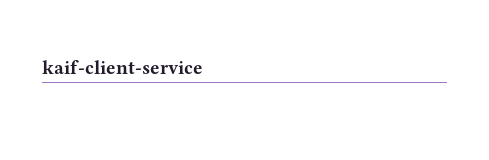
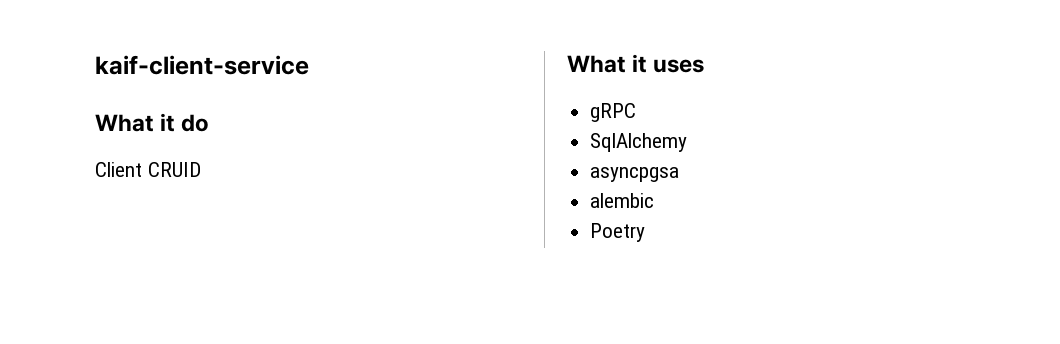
+ What it do
+ Client CRUID
+ What it uses
+ gRPC
+ SqlAlchemy
+ asyncpgsa
+ alembic
+ Poetry

